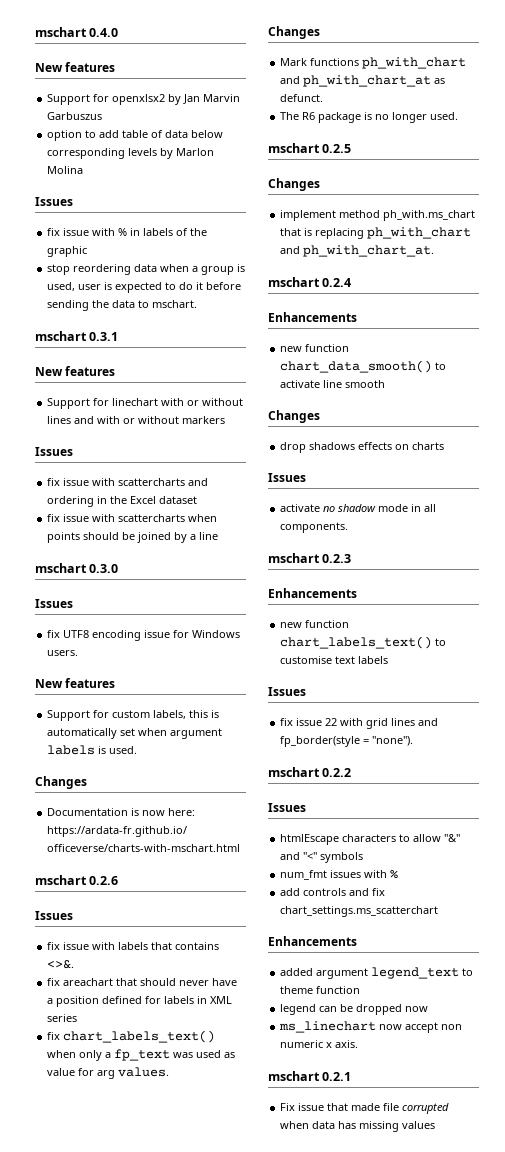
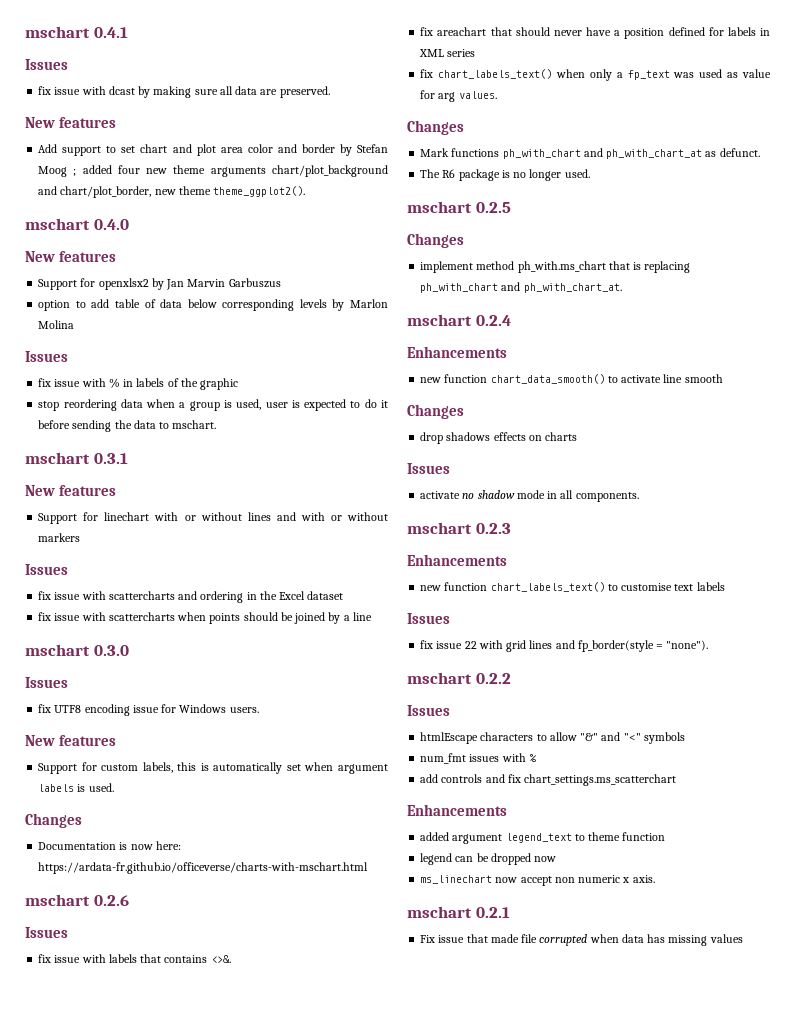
+ mschart 0.4.1
+ Issues
+ fix issue with dcast by making sure all data are preserved.
+ New features
+ Add support to set chart and plot area color and border by Stefan Moog ; added four new theme arguments chart/plot_background and chart/plot_border, new theme theme_ggplot2().

